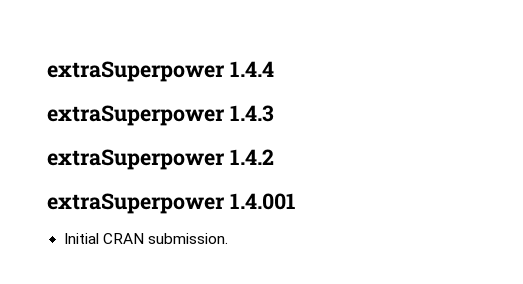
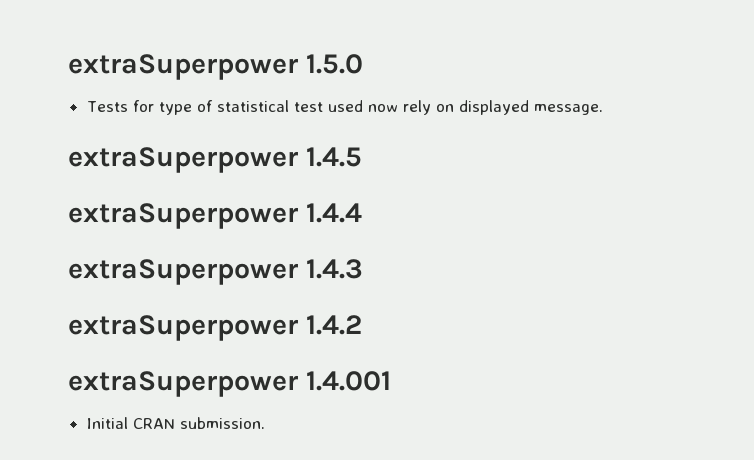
+ extraSuperpower 1.5.0
+ Tests for type of statistical test used now rely on displayed message.
+ extraSuperpower 1.4.5

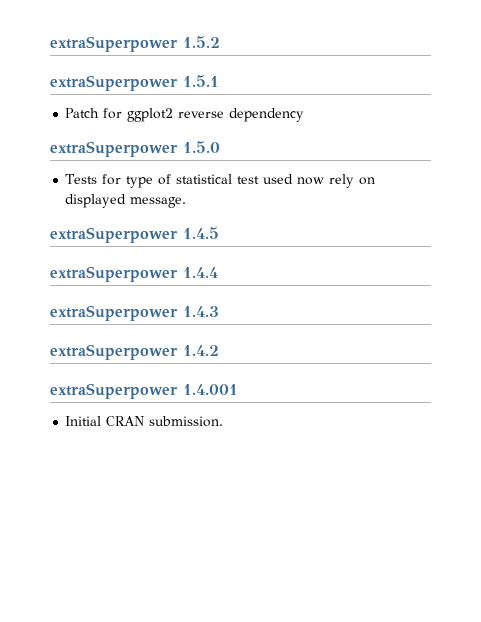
+ extraSuperpower 1.5.2
+ extraSuperpower 1.5.1
+ Patch for ggplot2 reverse dependency

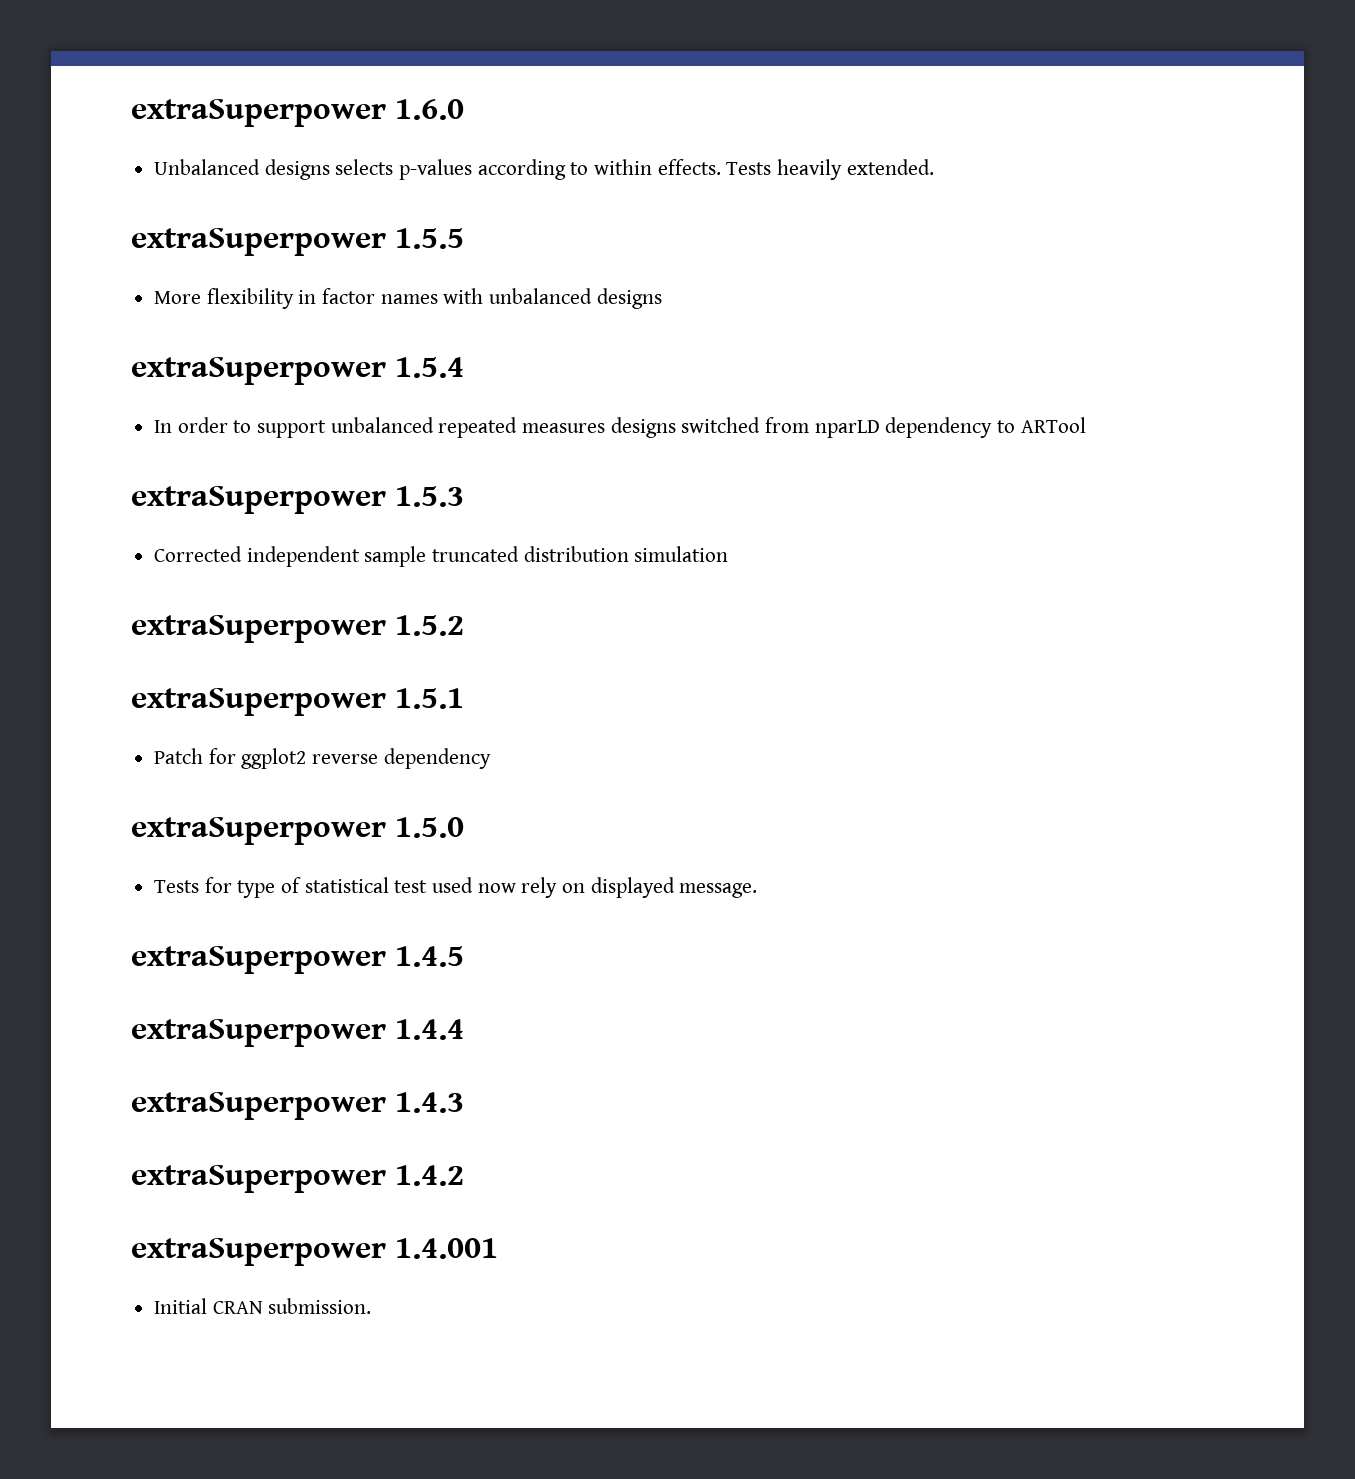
+ extraSuperpower 1.6.0
+ Unbalanced designs selects p-values according to within effects. Tests heavily extended.
+ extraSuperpower 1.5.5
+ More flexibility in factor names with unbalanced designs
+ extraSuperpower 1.5.4
+ In order to support unbalanced repeated measures designs switched from nparLD dependency to ARTool
+ extraSuperpower 1.5.3
+ Corrected independent sample truncated distribution simulation

